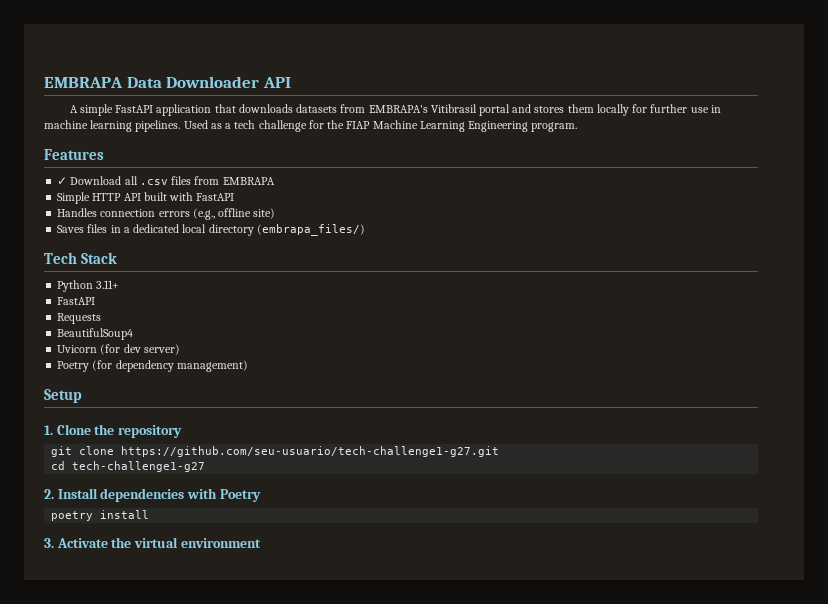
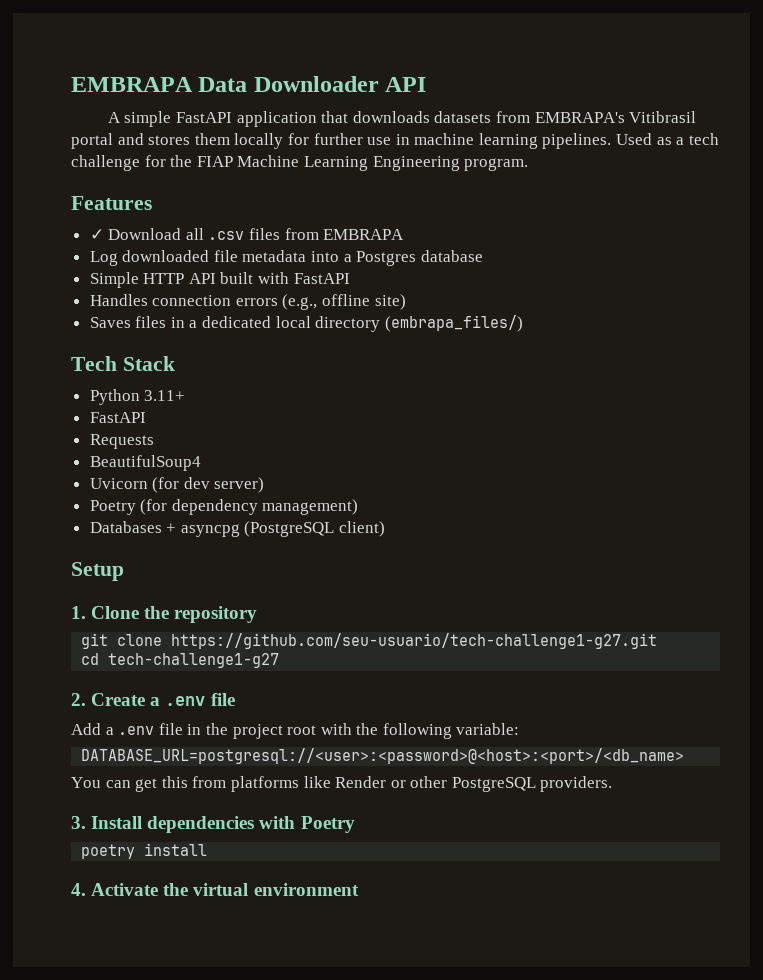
+ Log downloaded file metadata into a Postgres database
+ Databases + asyncpg (PostgreSQL client)
- 2. Install dependencies with Poetry
+ 2. Create a .env file
+ Add a .env file in the project root with the following variable:
+ DATABASE_URL=postgresql://<user>:<password>@<host>:<port>/<db_name>
+ You can get this from platforms like Render or other PostgreSQL providers.
+ 3. Install dependencies with Poetry
- 3. Activate the virtual environment
+ 4. Activate the virtual environment

